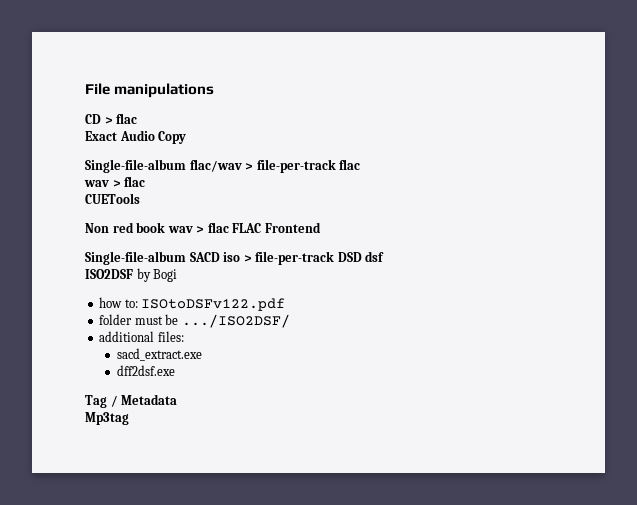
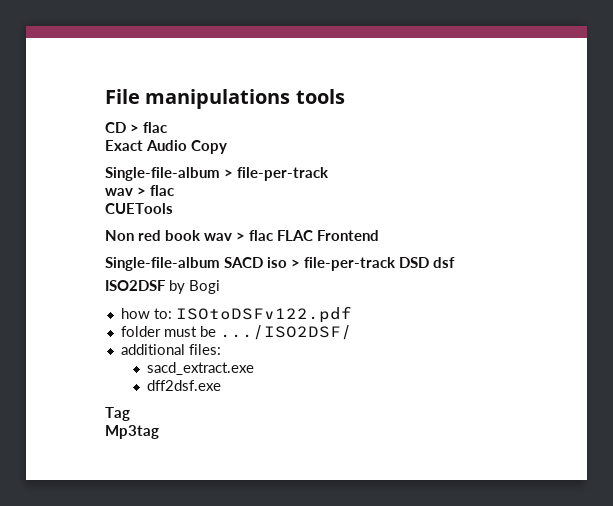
- File manipulations
+ File manipulations tools
- Single-file-album flac/wav > file-per-track flac
+ Single-file-album > file-per-track
- Tag / Metadata
+ Tag

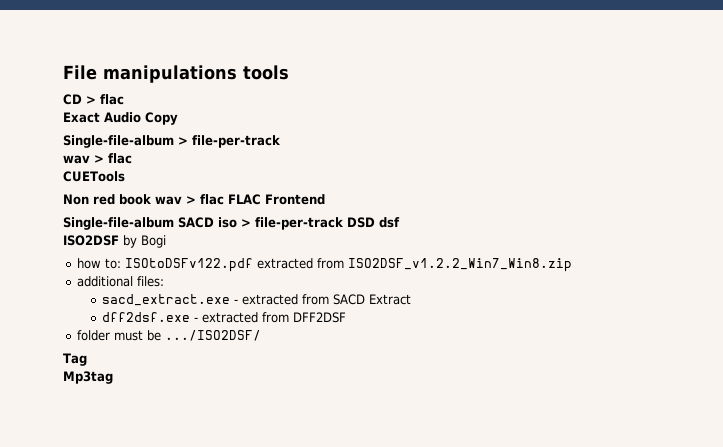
- how to: ISOtoDSFv122.pdf
+ how to: ISOtoDSFv122.pdf extracted from ISO2DSF_v1.2.2_Win7_Win8.zip
+ additional files:
+ sacd_extract.exe - extracted from SACD Extract
+ dff2dsf.exe - extracted from DFF2DSF
- additional files:
- sacd_extract.exe
- dff2dsf.exe

